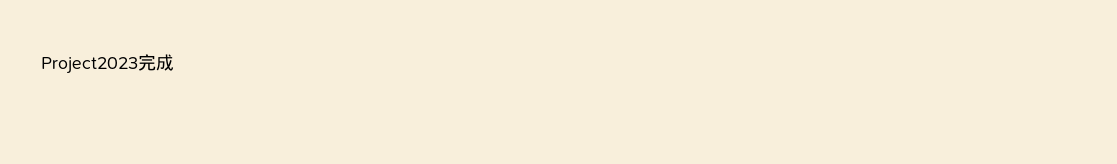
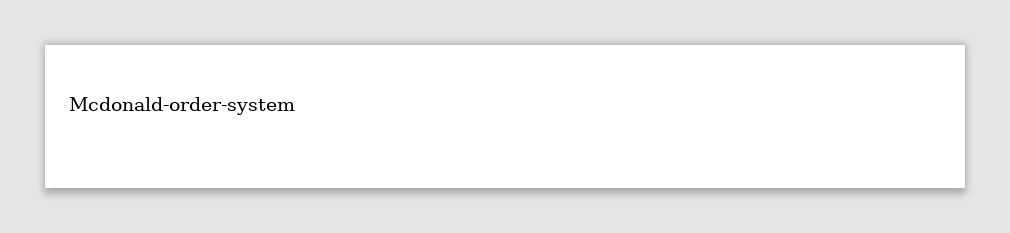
- Project2023完成
+ Mcdonald-order-system

